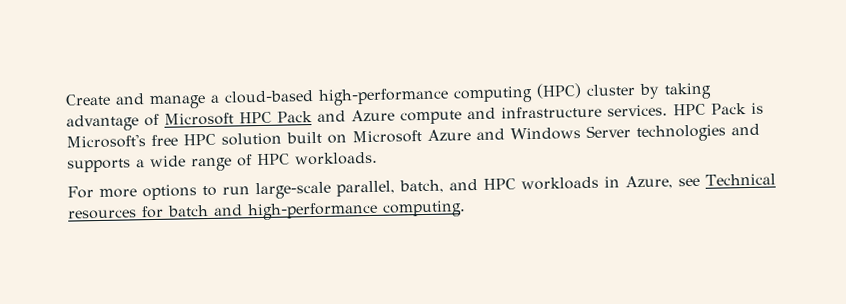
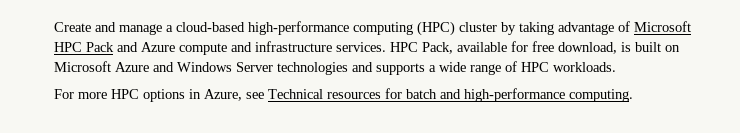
- HPC Pack is Microsoft's free HPC solution built on Microsoft Azure and Windows Server technologies and supports a wide range of HPC workloads.
+ HPC Pack, available for free download, is built on Microsoft Azure and Windows Server technologies and supports a wide range of HPC workloads.
- For more options to run large-scale parallel, batch, and HPC workloads in Azure, see Technical resources for batch and high-performance computing.
+ For more HPC options in Azure, see Technical resources for batch and high-performance computing.

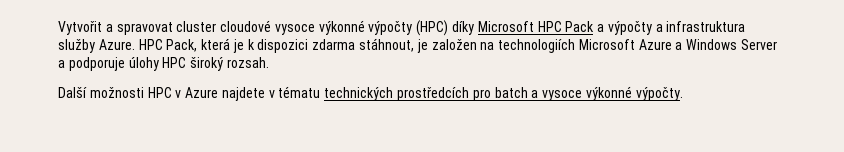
- Create and manage a cloud-based high-performance computing (HPC) cluster by taking advantage of Microsoft HPC Pack and Azure compute and infrastructure services. HPC Pack, available for free download, is built on Microsoft Azure and Windows Server technologies and supports a wide range of HPC workloads.
- For more HPC options in Azure, see Technical resources for batch and high-performance computing.
+ Vytvořit a spravovat cluster cloudové vysoce výkonné výpočty (HPC) díky Microsoft HPC Pack a výpočty a infrastruktura služby Azure. HPC Pack, která je k dispozici zdarma stáhnout, je založen na technologiích Microsoft Azure a Windows Server a podporuje úlohy HPC široký rozsah.
+ Další možnosti HPC v Azure najdete v tématu technických prostředcích pro batch a vysoce výkonné výpočty.

